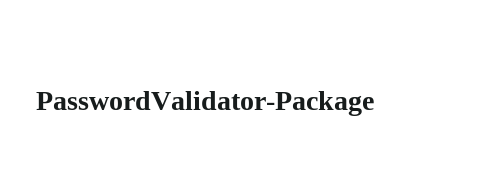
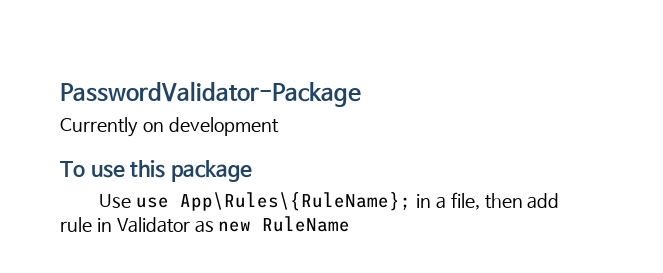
+ Currently on development
+ To use this package
+ Use use App\Rules\{RuleName}; in a file, then add rule in Validator as new RuleName

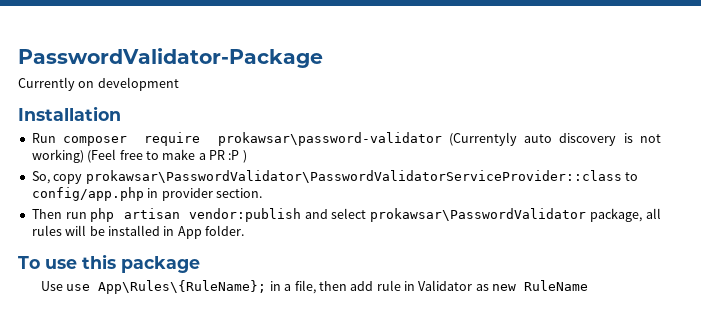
+ Installation
+ Run composer require prokawsar\password-validator (Currentyly auto discovery is not working) (Feel free to make a PR :P )
+ So, copy prokawsar\PasswordValidator\PasswordValidatorServiceProvider::class to config/app.php in provider section.
+ Then run php artisan vendor:publish and select prokawsar\PasswordValidator package, all rules will be installed in App folder.

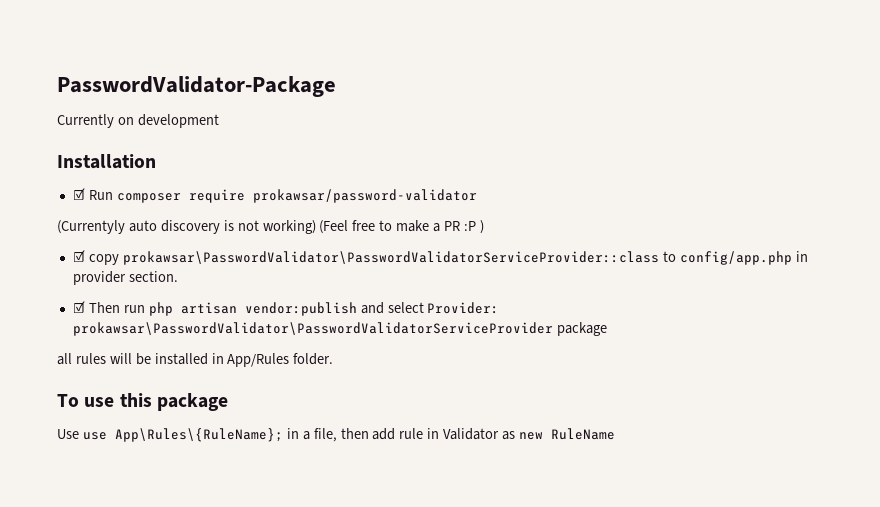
- Run composer require prokawsar\password-validator (Currentyly auto discovery is not working) (Feel free to make a PR :P )
+ ☑ Run composer require prokawsar/password-validator
+ (Currentyly auto discovery is not working) (Feel free to make a PR :P )
- So, copy prokawsar\PasswordValidator\PasswordValidatorServiceProvider::class to config/app.php in provider section.
+ ☑ copy prokawsar\PasswordValidator\PasswordValidatorServiceProvider::class to config/app.php in provider section.
- Then run php artisan vendor:publish and select prokawsar\PasswordValidator package, all rules will be installed in App folder.
+ ☑ Then run php artisan vendor:publish and select Provider: prokawsar\PasswordValidator\PasswordValidatorServiceProvider package
+ all rules will be installed in App/Rules folder.

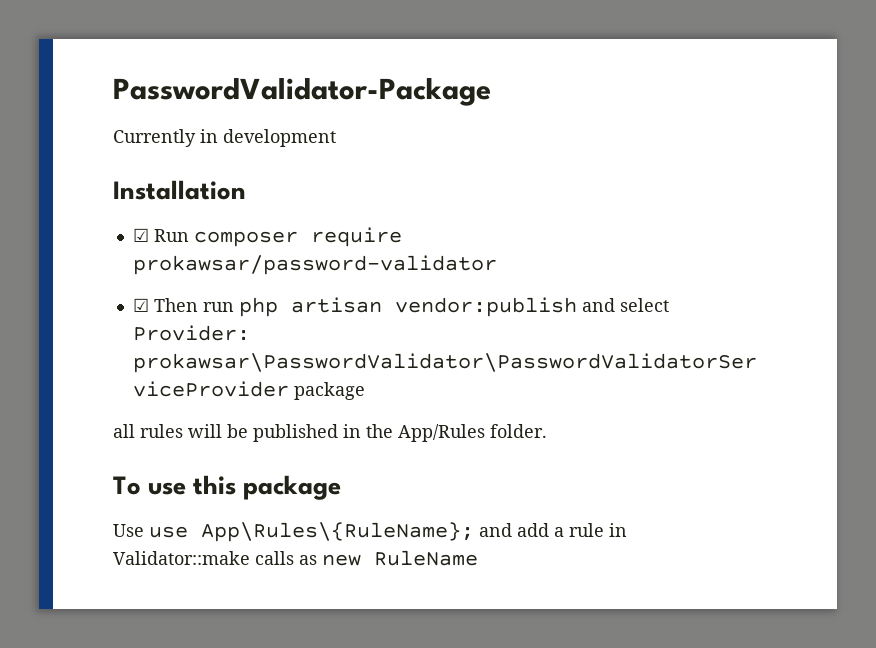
- Currently on development
+ Currently in development
- (Currentyly auto discovery is not working) (Feel free to make a PR :P )
- ☑ copy prokawsar\PasswordValidator\PasswordValidatorServiceProvider::class to config/app.php in provider section.
- all rules will be installed in App/Rules folder.
+ all rules will be published in the App/Rules folder.
- Use use App\Rules\{RuleName}; in a file, then add rule in Validator as new RuleName
+ Use use App\Rules\{RuleName}; and add a rule in Validator::make calls as new RuleName

